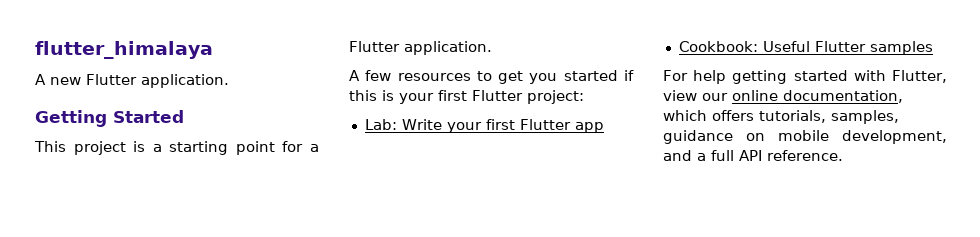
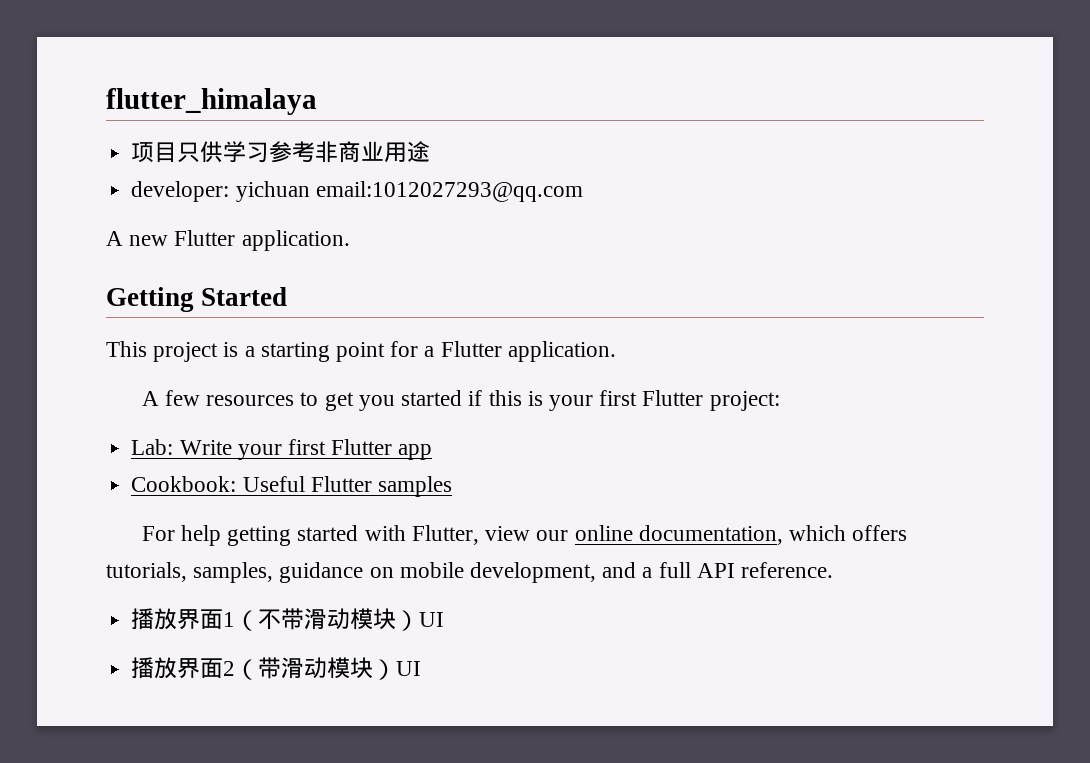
+ 项目只供学习参考非商业用途
+ developer: yichuan email:1012027293@qq.com
+ 播放界面1（不带滑动模块）UI
+ 播放界面2（带滑动模块）UI

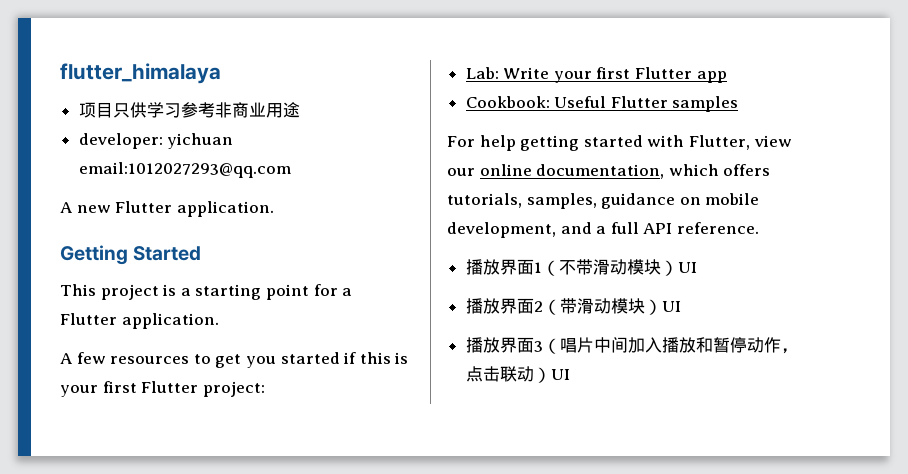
+ 播放界面3（唱片中间加入播放和暂停动作，点击联动）UI

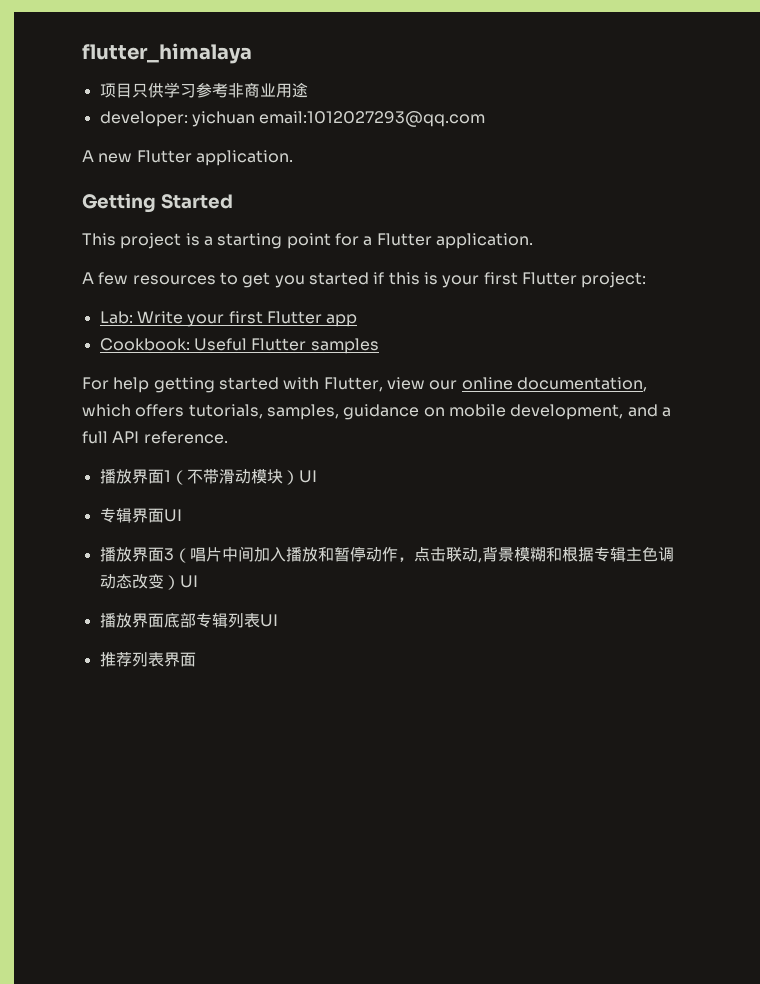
- 播放界面2（带滑动模块）UI
+ 专辑界面UI
- 播放界面3（唱片中间加入播放和暂停动作，点击联动）UI
+ 播放界面3（唱片中间加入播放和暂停动作，点击联动,背景模糊和根据专辑主色调动态改变）UI
+ 播放界面底部专辑列表UI
+ 推荐列表界面

